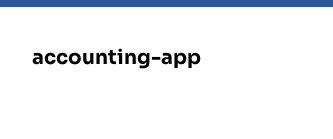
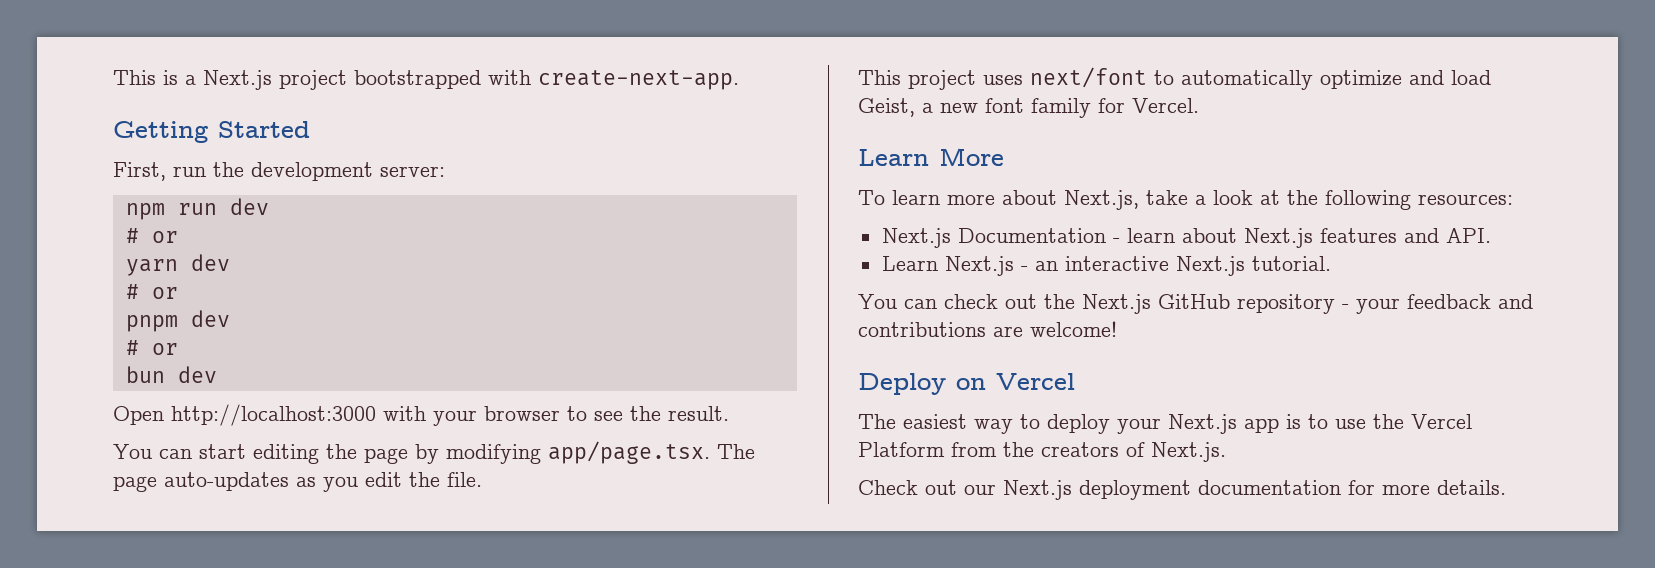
- accounting-app
+ This is a Next.js project bootstrapped with create-next-app.
+ Getting Started
+ First, run the development server:
+ npm run dev
+ # or
+ yarn dev
+ # or
+ pnpm dev
+ # or
+ bun dev
+ Open http://localhost:3000 with your browser to see the result.
+ You can start editing the page by modifying app/page.tsx. The page auto-updates as you edit the file.
+ This project uses next/font to automatically optimize and load Geist, a new font family for Vercel.
+ Learn More
+ To learn more about Next.js, take a look at the following resources:
+ Next.js Documentation - learn about Next.js features and API.
+ Learn Next.js - an interactive Next.js tutorial.
+ You can check out the Next.js GitHub repository - your feedback and contributions are welcome!
+ Deploy on Vercel
+ The easiest way to deploy your Next.js app is to use the Vercel Platform from the creators of Next.js.
+ Check out our Next.js deployment documentation for more details.

